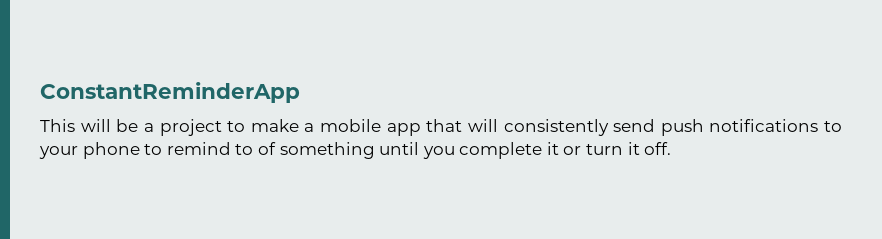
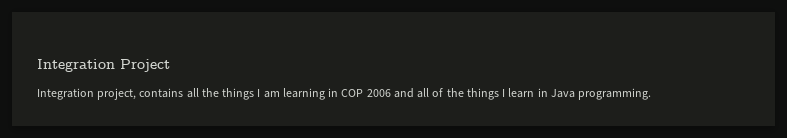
- ConstantReminderApp
- This will be a project to make a mobile app that will consistently send push notifications to your phone to remind to of something until you complete it or turn it off.
+ Integration Project
+ Integration project, contains all the things I am learning in COP 2006 and all of the things I learn in Java programming.

